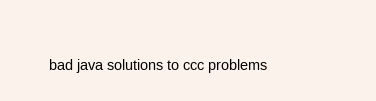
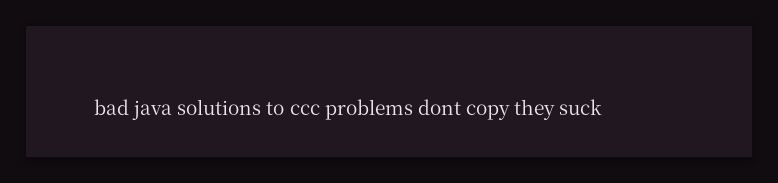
- bad java solutions to ccc problems
+ bad java solutions to ccc problems dont copy they suck

